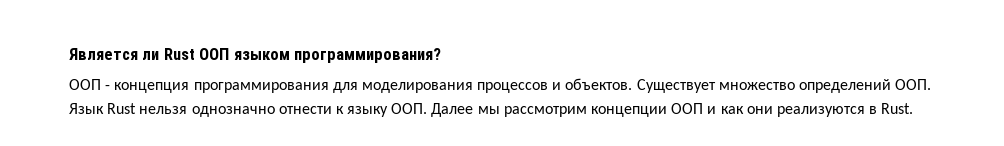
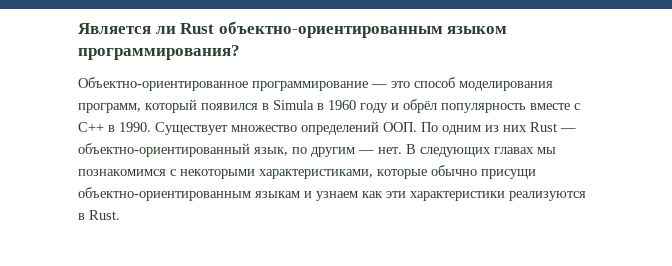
- Является ли Rust ООП языком программирования?
+ Является ли Rust объектно-ориентированным языком программирования?
- ООП - концепция программирования для моделирования процессов и объектов. Существует множество определений ООП. Язык Rust нельзя однозначно отнести к языку ООП. Далее мы рассмотрим концепции ООП и как они реализуются в Rust.
+ Объектно-ориентированное программирование — это способ моделирования программ, который появился в Simula в 1960 году и обрёл популярность вместе с C++ в 1990. Существует множество определений ООП. По одним из них Rust — объектно-ориентированный язык, по другим — нет. В следующих главах мы познакомимся с некоторыми характеристиками, которые обычно присущи объектно-ориентированным языкам и узнаем как эти характеристики реализуются в Rust.

